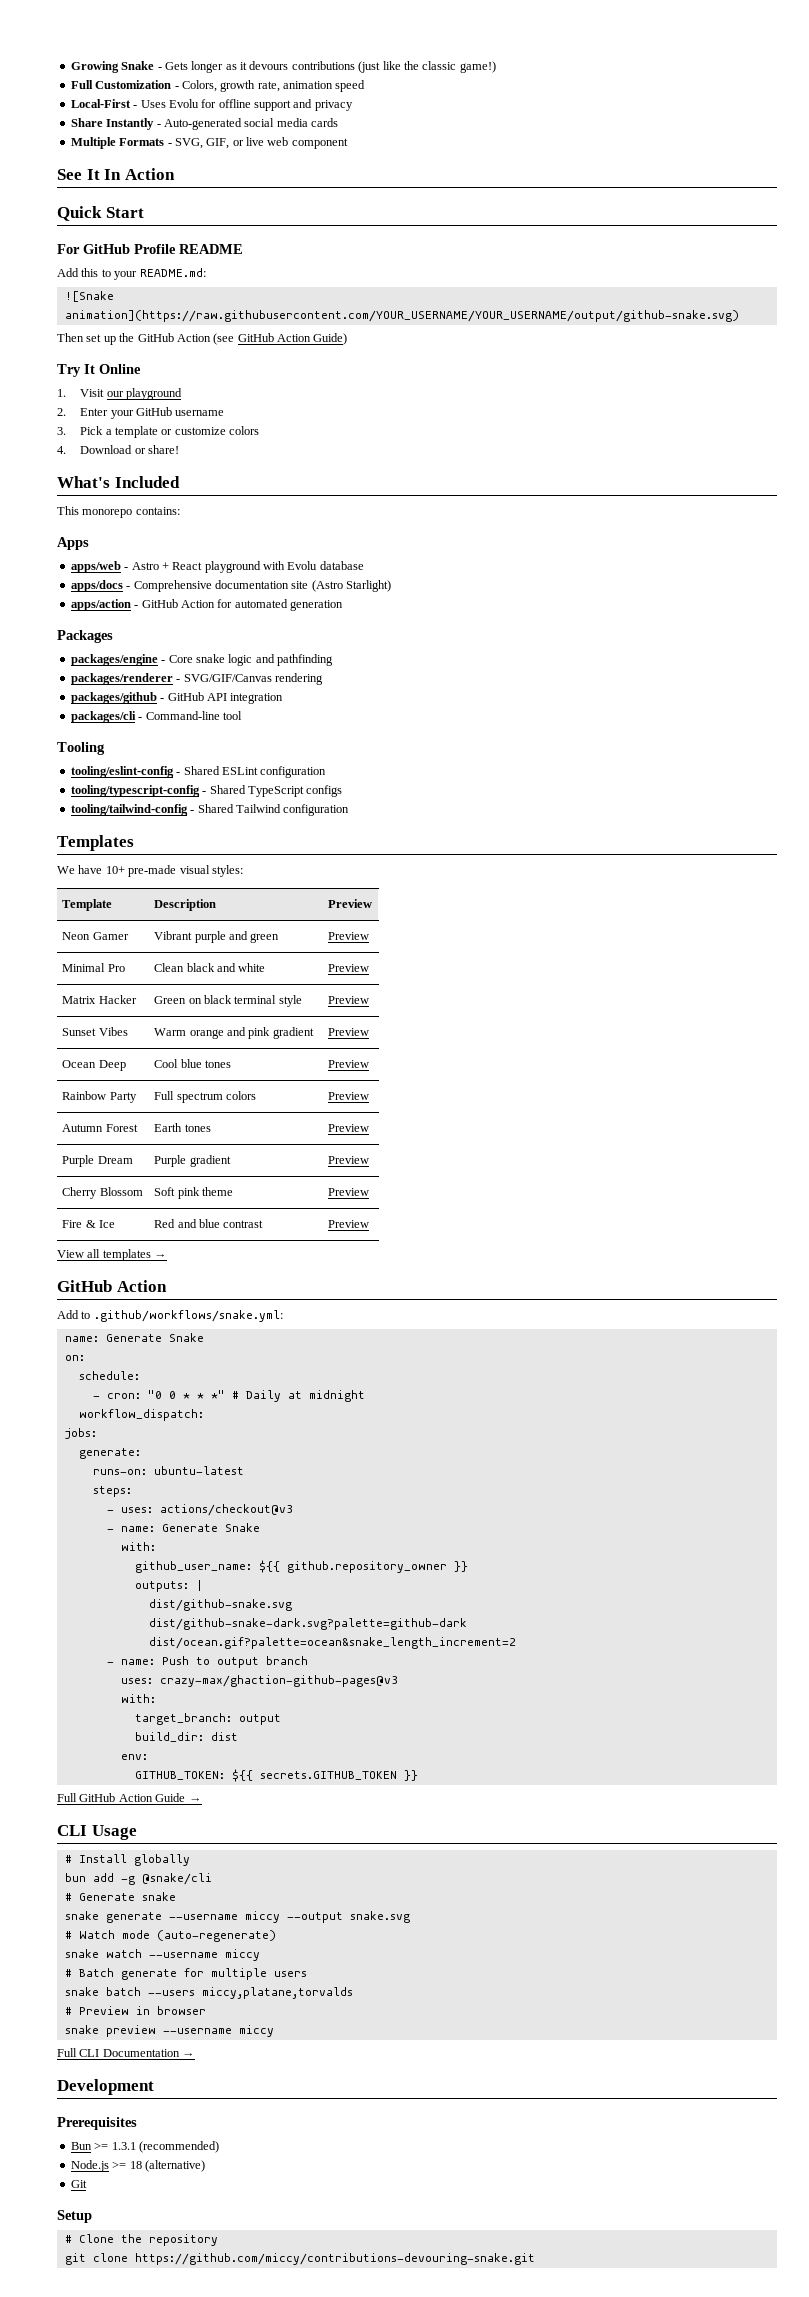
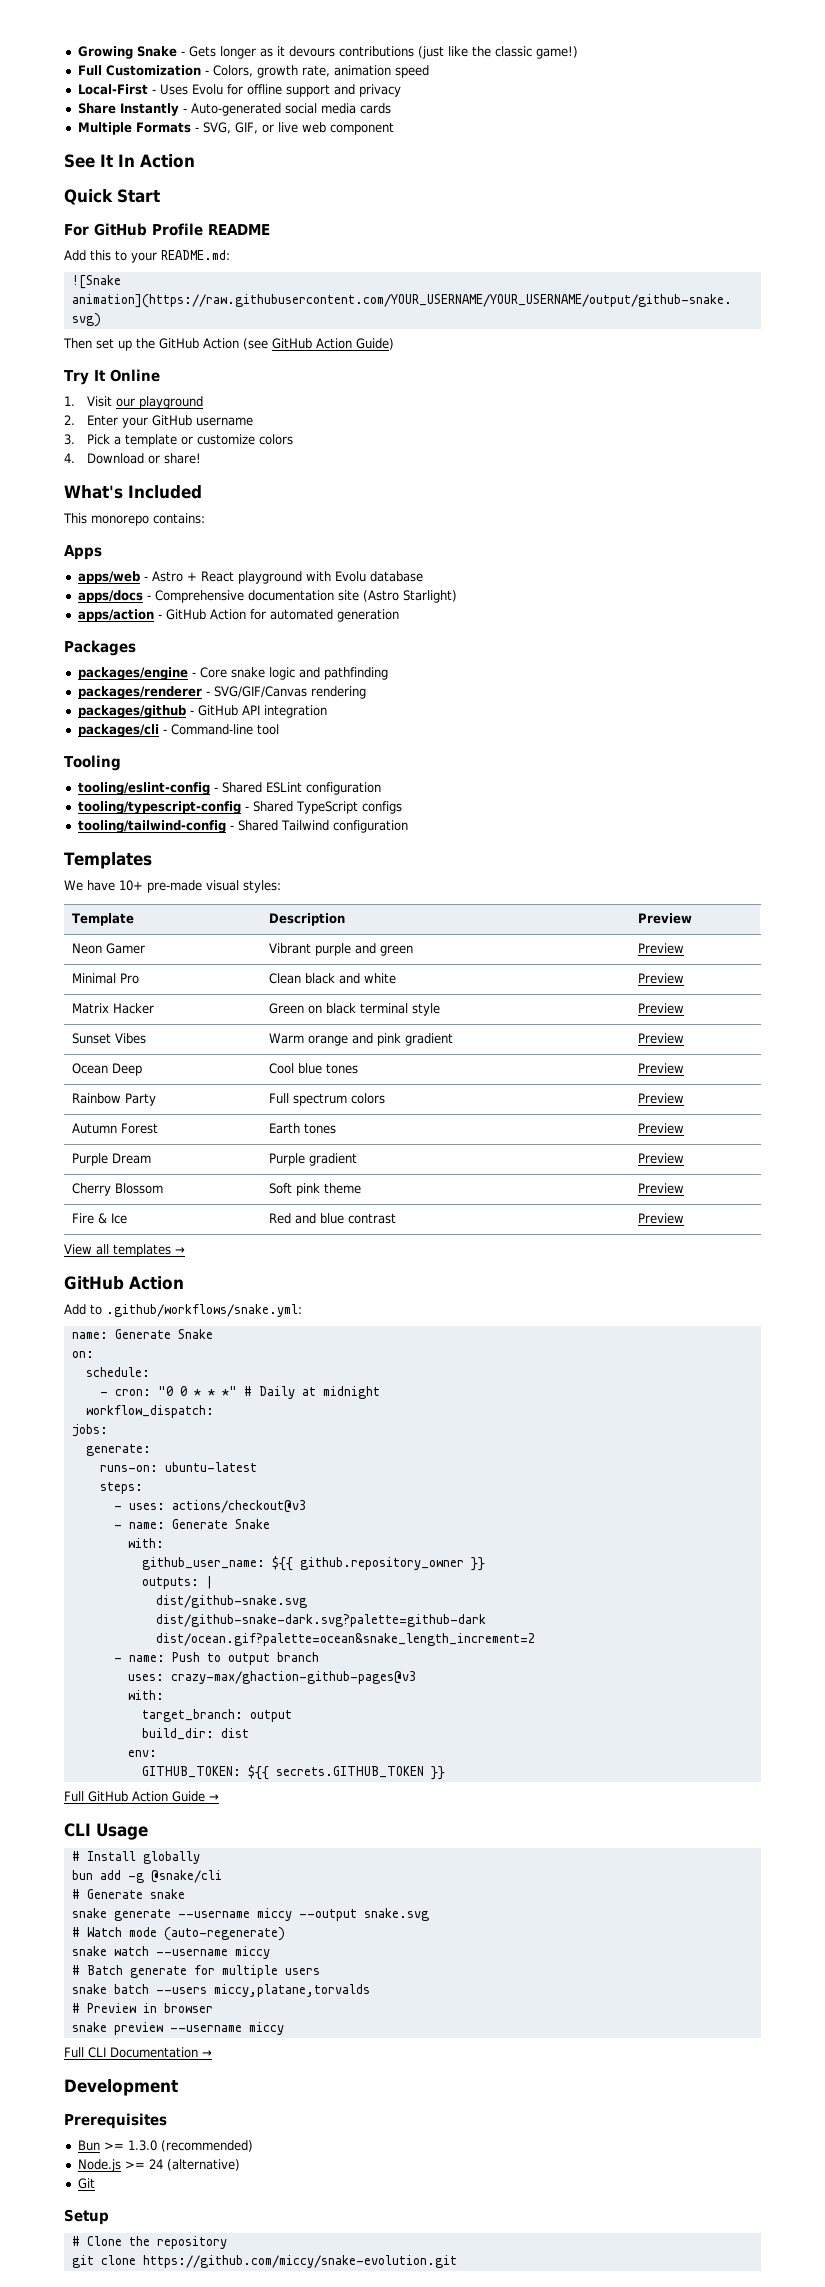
- Bun >= 1.3.1 (recommended)
+ Bun >= 1.3.0 (recommended)
- Node.js >= 18 (alternative)
+ Node.js >= 24 (alternative)
- git clone https://github.com/miccy/contributions-devouring-snake.git
+ git clone https://github.com/miccy/snake-evolution.git

